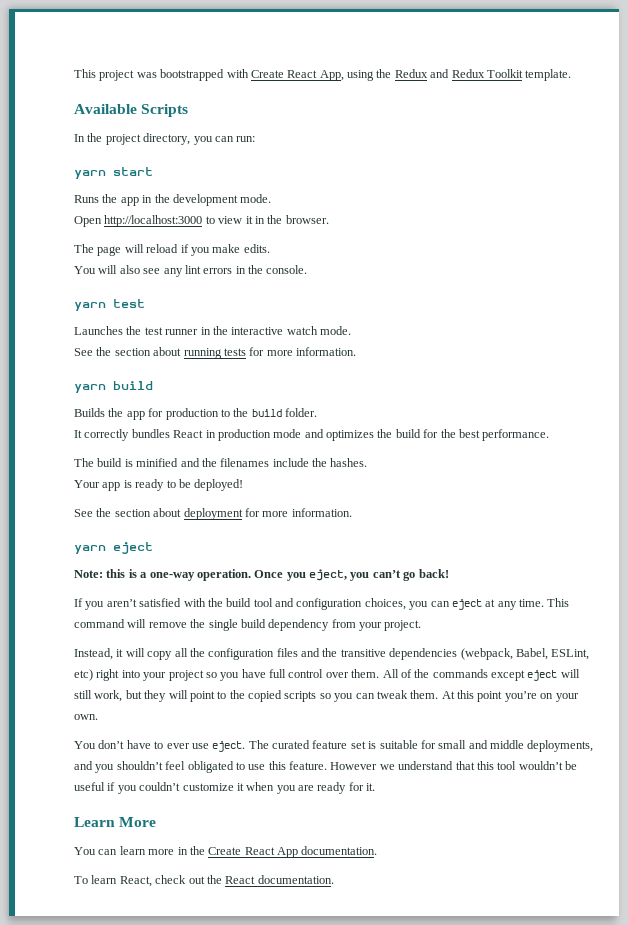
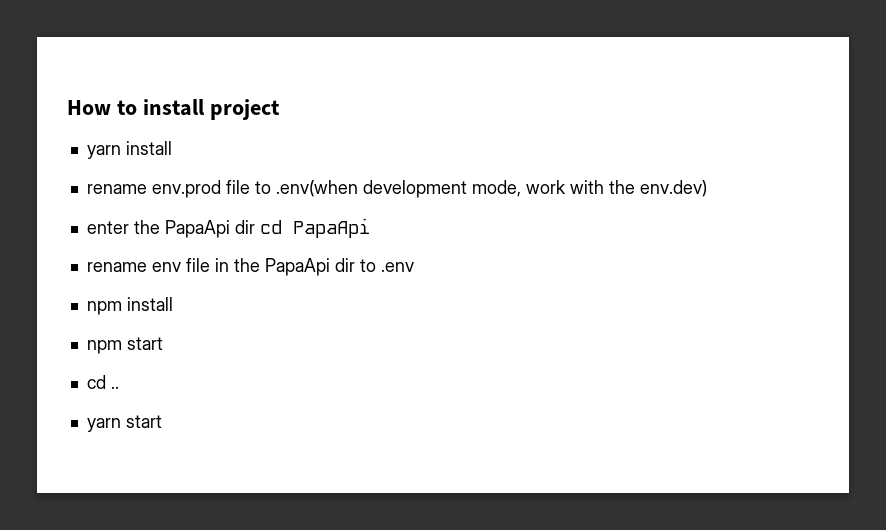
- This project was bootstrapped with Create React App, using the Redux and Redux Toolkit template.
- Available Scripts
- In the project directory, you can run:
+ How to install project
+ yarn install
+ rename env.prod file to .env(when development mode, work with the env.dev)
+ enter the PapaApi dir cd PapaApi
+ rename env file in the PapaApi dir to .env
+ npm install
+ npm start
+ cd ..
  yarn start
- Runs the app in the development mode.
- Open http://localhost:3000 to view it in the browser.
- The page will reload if you make edits.
- You will also see any lint errors in the console.
- yarn test
- Launches the test runner in the interactive watch mode.
- See the section about running tests for more information.
- yarn build
- Builds the app for production to the build folder.
- It correctly bundles React in production mode and optimizes the build for the best performance.
- The build is minified and the filenames include the hashes.
- Your app is ready to be deployed!
- See the section about deployment for more information.
- yarn eject
- Note: this is a one-way operation. Once you eject, you can’t go back!
- If you aren’t satisfied with the build tool and configuration choices, you can eject at any time. This command will remove the single build dependency from your project.
- Instead, it will copy all the configuration files and the transitive dependencies (webpack, Babel, ESLint, etc) right into your project so you have full control over them. All of the commands except eject will still work, but they will point to the copied scripts so you can tweak them. At this point you’re on your own.
- You don’t have to ever use eject. The curated feature set is suitable for small and middle deployments, and you shouldn’t feel obligated to use this feature. However we understand that this tool wouldn’t be useful if you couldn’t customize it when you are ready for it.
- Learn More
- You can learn more in the Create React App documentation.
- To learn React, check out the React documentation.

